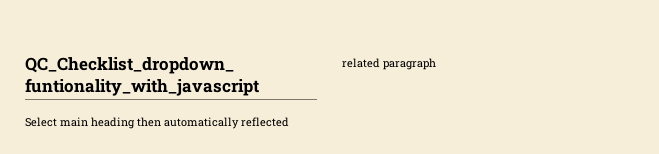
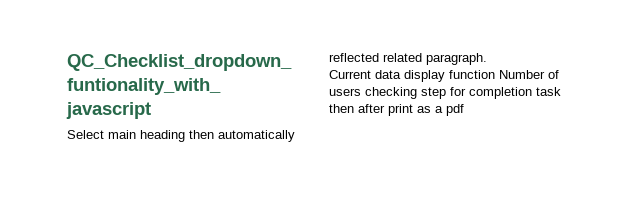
- Select main heading then automatically reflected related paragraph
+ Select main heading then automatically reflected related paragraph.
+ Current data display function Number of users checking step for completion task then after print as a pdf

